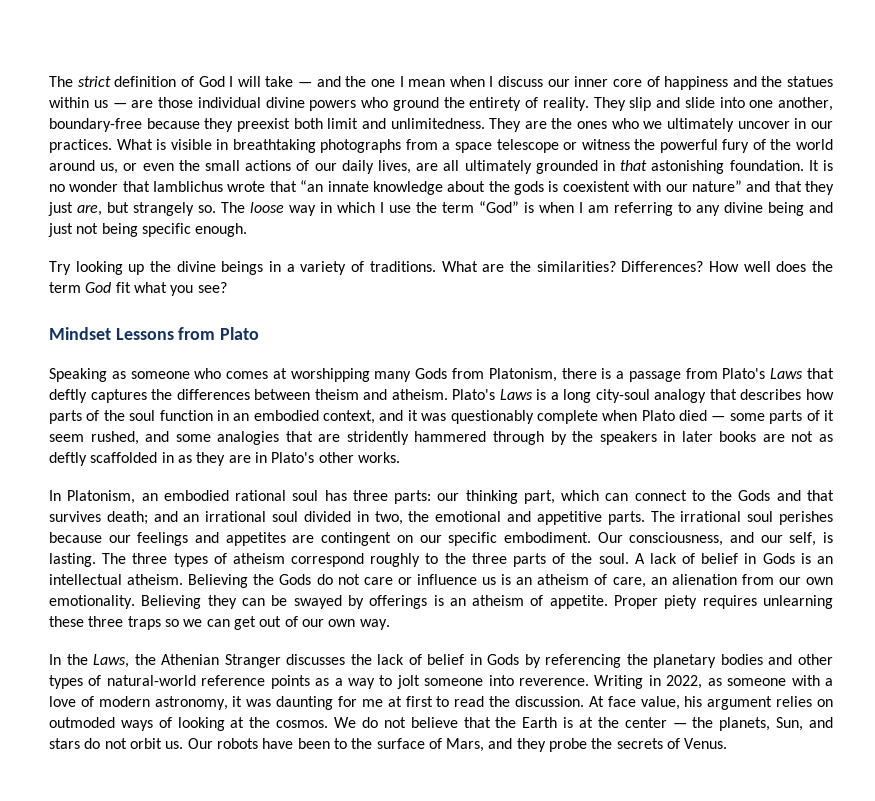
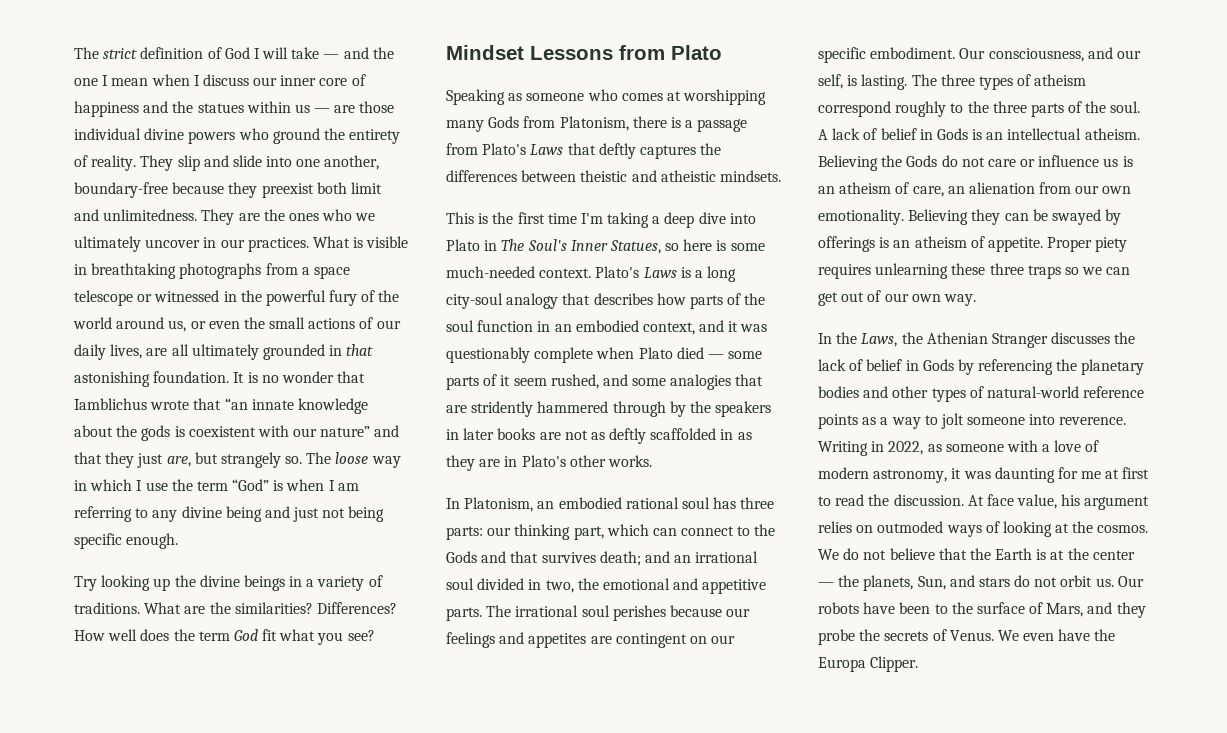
- What is visible in breathtaking photographs from a space telescope or witness the powerful fury of the world around us, or even the small actions of our daily lives, are all ultimately grounded in that astonishing foundation.
+ What is visible in breathtaking photographs from a space telescope or witnessed in the powerful fury of the world around us, or even the small actions of our daily lives, are all ultimately grounded in that astonishing foundation.
- Speaking as someone who comes at worshipping many Gods from Platonism, there is a passage from Plato's Laws that deftly captures the differences between theism and atheism.
+ Speaking as someone who comes at worshipping many Gods from Platonism, there is a passage from Plato's Laws that deftly captures the differences between theistic and atheistic mindsets.
+ This is the first time I'm taking a deep dive into Plato in The Soul's Inner Statues, so here is some much-needed context.
+ We even have the Europa Clipper.

